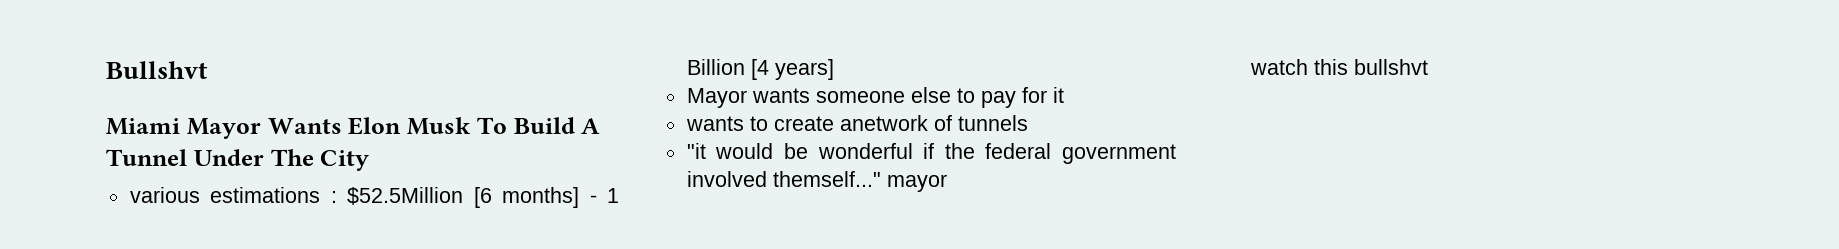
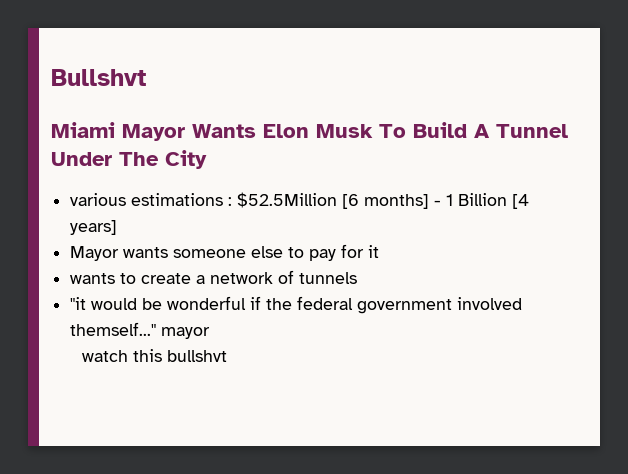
- wants to create anetwork of tunnels
+ wants to create a network of tunnels

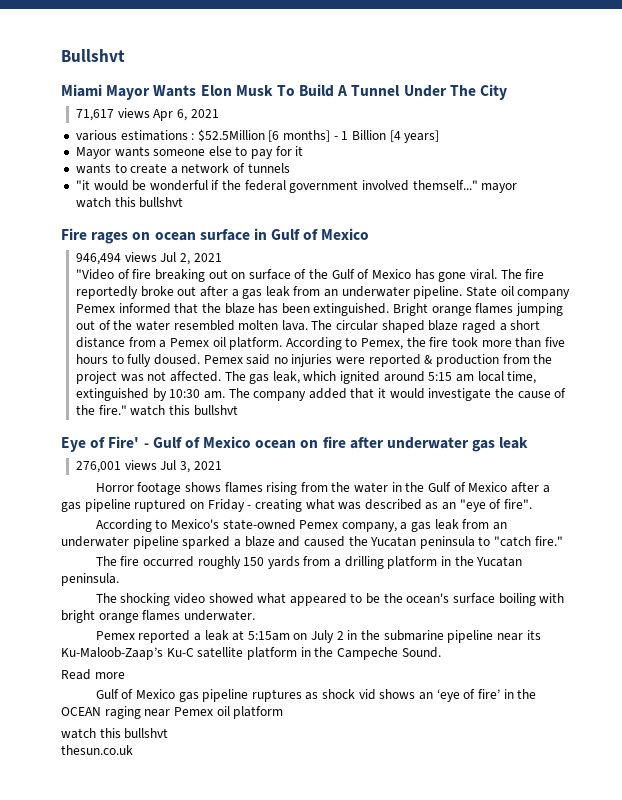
+ 71,617 views Apr 6, 2021
+ Fire rages on ocean surface in Gulf of Mexico
+ 946,494 views Jul 2, 2021
+ "Video of fire breaking out on surface of the Gulf of Mexico has gone viral. The fire reportedly broke out after a gas leak from an underwater pipeline. State oil company Pemex informed that the blaze has been extinguished. Bright orange flames jumping out of the water resembled molten lava. The circular shaped blaze raged a short distance from a Pemex oil platform. According to Pemex, the fire took more than five hours to fully doused. Pemex said no injuries were reported & production from the project was not affected. The gas leak, which ignited around 5:15 am local time, extinguished by 10:30 am. The company added that it would investigate the cause of the fire." watch this bullshvt
+ Eye of Fire' - Gulf of Mexico ocean on fire after underwater gas leak
+ 276,001 views Jul 3, 2021
+ Horror footage shows flames rising from the water in the Gulf of Mexico after a gas pipeline ruptured on Friday - creating what was described as an "eye of fire".
+ According to Mexico's state-owned Pemex company, a gas leak from an underwater pipeline sparked a blaze and caused the Yucatan peninsula to "catch fire."
+ The fire occurred roughly 150 yards from a drilling platform in the Yucatan peninsula.
+ The shocking video showed what appeared to be the ocean's surface boiling with bright orange flames underwater.
+ Pemex reported a leak at 5:15am on July 2 in the submarine pipeline near its Ku-Maloob-Zaap’s Ku-C satellite platform in the Campeche Sound.
+ Read more
+ Gulf of Mexico gas pipeline ruptures as shock vid shows an ‘eye of fire’ in the OCEAN raging near Pemex oil platform
+ watch this bullshvt
+ thesun.co.uk

